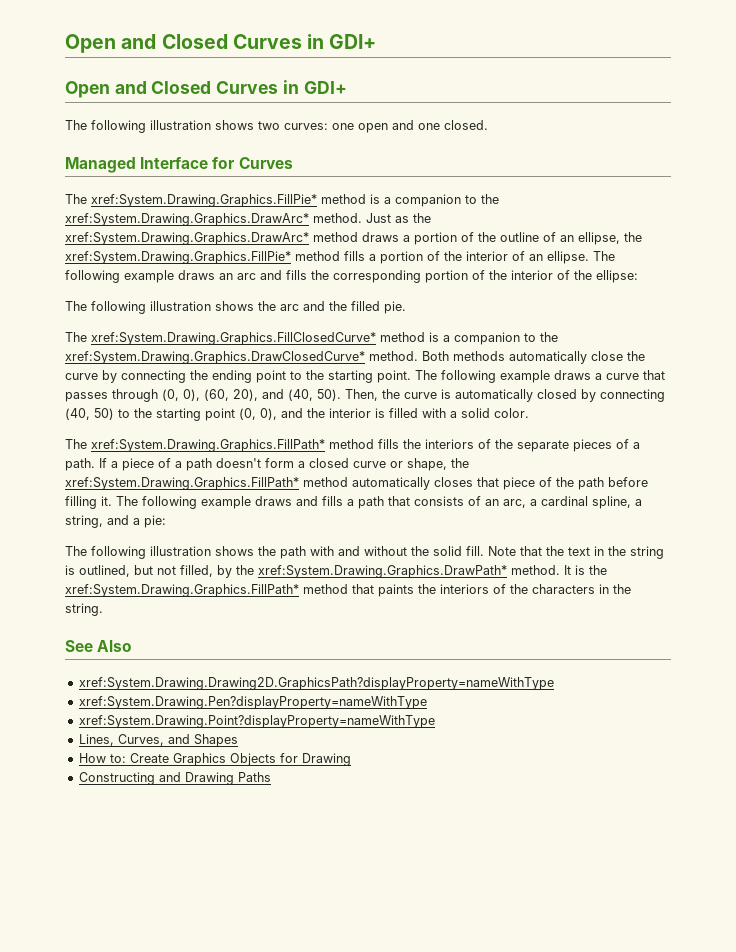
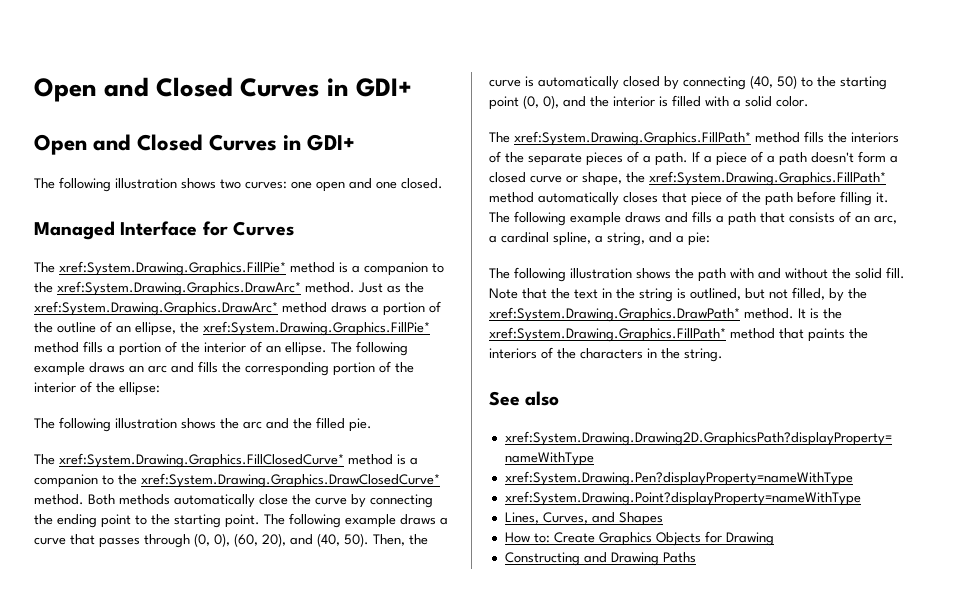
- See Also
+ See also

